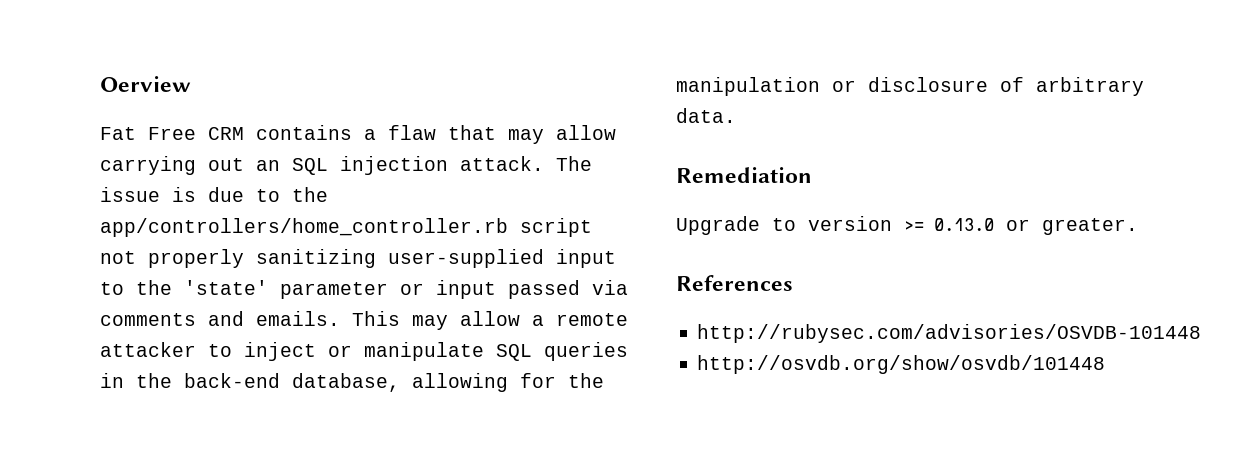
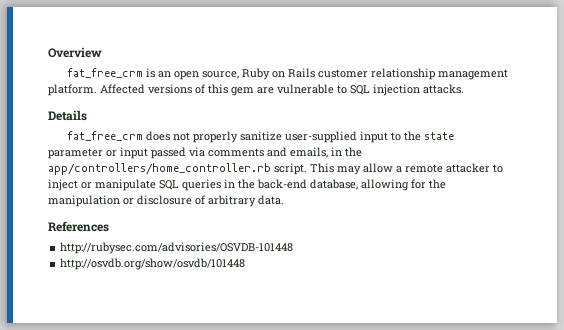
- Oerview
- Fat Free CRM contains a flaw that may allow carrying out an SQL injection attack. The issue is due to the app/controllers/home_controller.rb script not properly sanitizing user-supplied input to the 'state' parameter or input passed via comments and emails.
+ Overview
+ fat_free_crm is an open source, Ruby on Rails customer relationship management platform. Affected versions of this gem are vulnerable to SQL injection attacks.
+ Details
+ fat_free_crm does not properly sanitize user-supplied input to the state parameter or input passed via comments and emails, in the app/controllers/home_controller.rb script.
- Remediation
- Upgrade to version >= 0.13.0 or greater.

